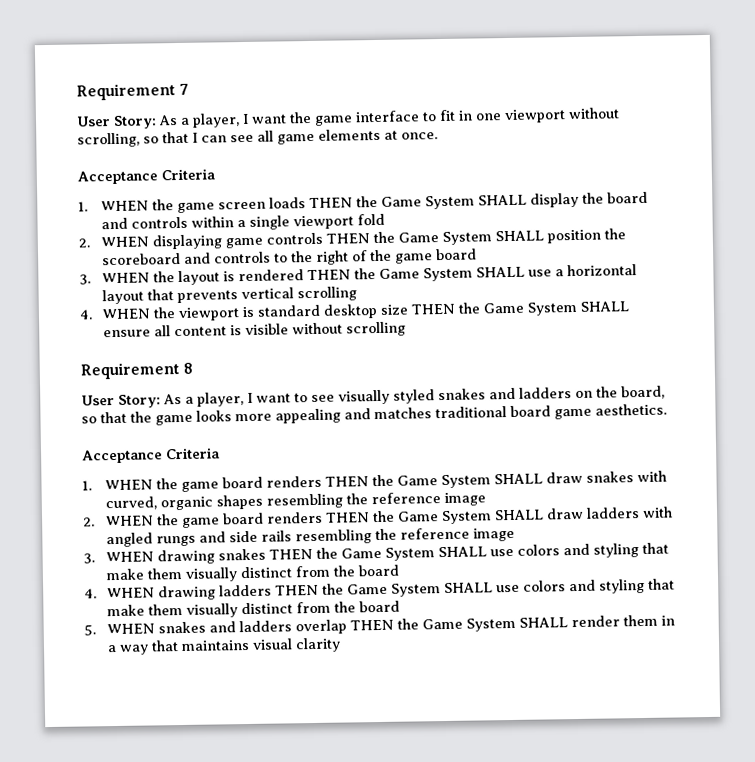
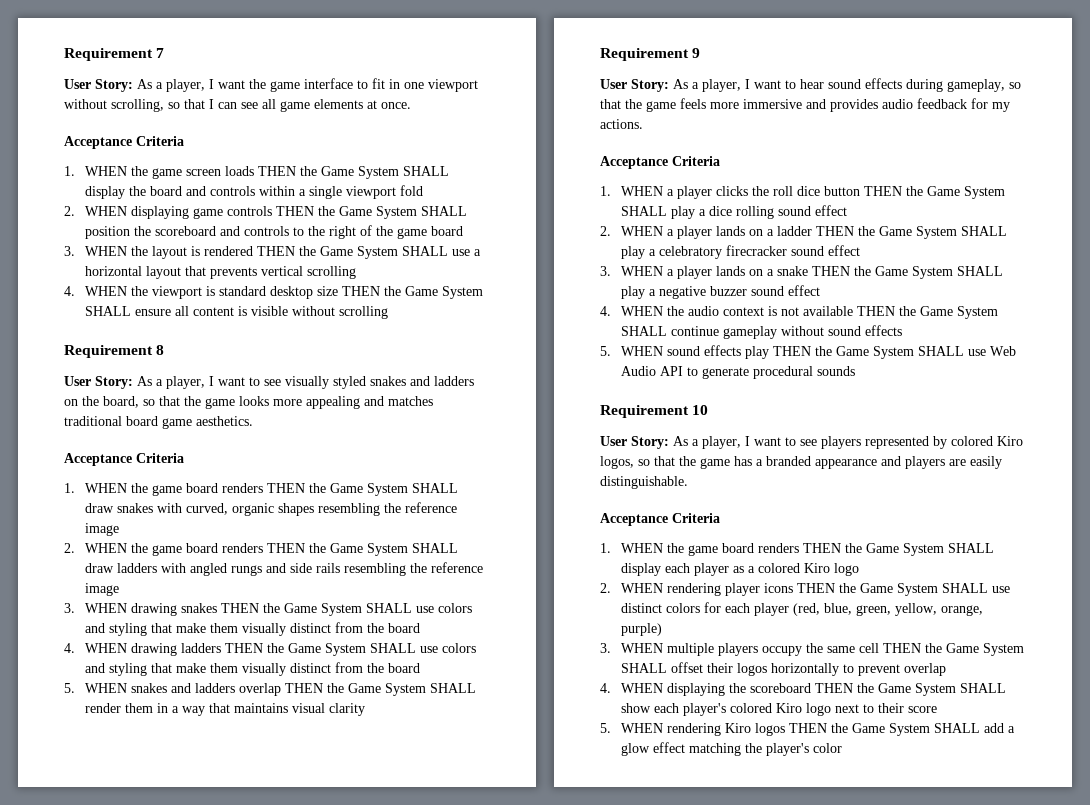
+ Requirement 9
+ User Story: As a player, I want to hear sound effects during gameplay, so that the game feels more immersive and provides audio feedback for my actions.
+ Acceptance Criteria
+ 1. WHEN a player clicks the roll dice button THEN the Game System SHALL play a dice rolling sound effect
+ 2. WHEN a player lands on a ladder THEN the Game System SHALL play a celebratory firecracker sound effect
+ 3. WHEN a player lands on a snake THEN the Game System SHALL play a negative buzzer sound effect
+ 4. WHEN the audio context is not available THEN the Game System SHALL continue gameplay without sound effects
+ 5. WHEN sound effects play THEN the Game System SHALL use Web Audio API to generate procedural sounds
+ Requirement 10
+ User Story: As a player, I want to see players represented by colored Kiro logos, so that the game has a branded appearance and players are easily distinguishable.
+ Acceptance Criteria
+ 1. WHEN the game board renders THEN the Game System SHALL display each player as a colored Kiro logo
+ 2. WHEN rendering player icons THEN the Game System SHALL use distinct colors for each player (red, blue, green, yellow, orange, purple)
+ 3. WHEN multiple players occupy the same cell THEN the Game System SHALL offset their logos horizontally to prevent overlap
+ 4. WHEN displaying the scoreboard THEN the Game System SHALL show each player's colored Kiro logo next to their score
+ 5. WHEN rendering Kiro logos THEN the Game System SHALL add a glow effect matching the player's color

